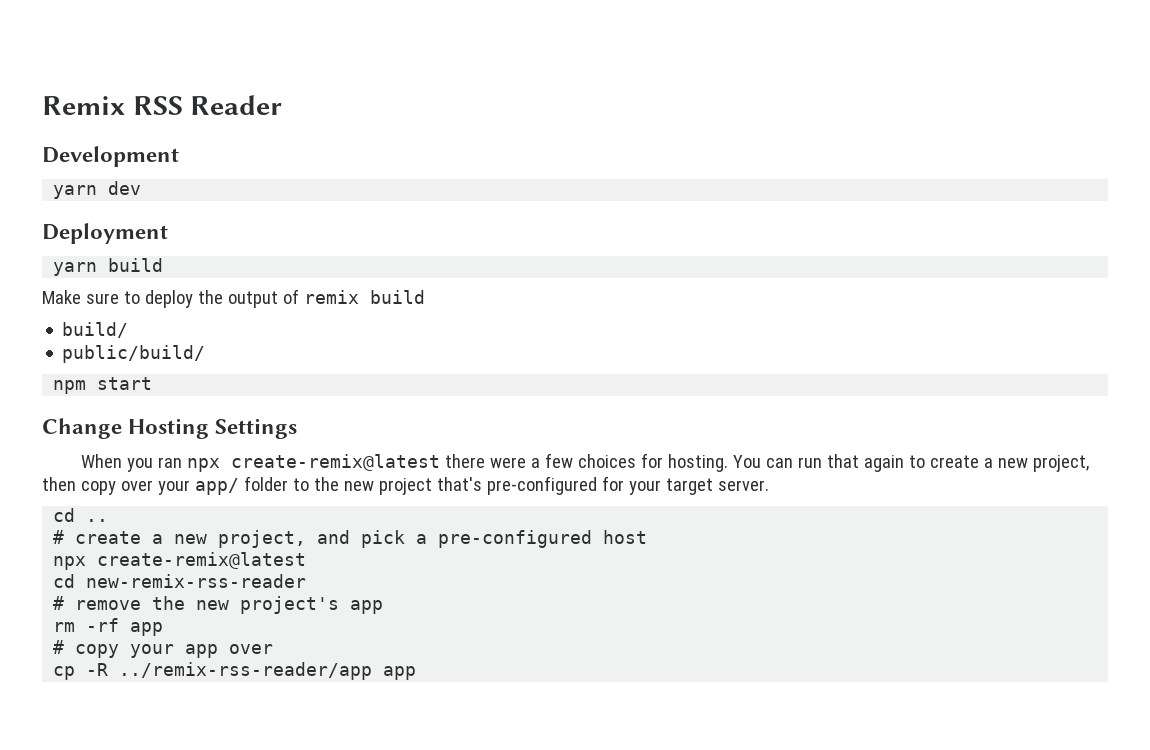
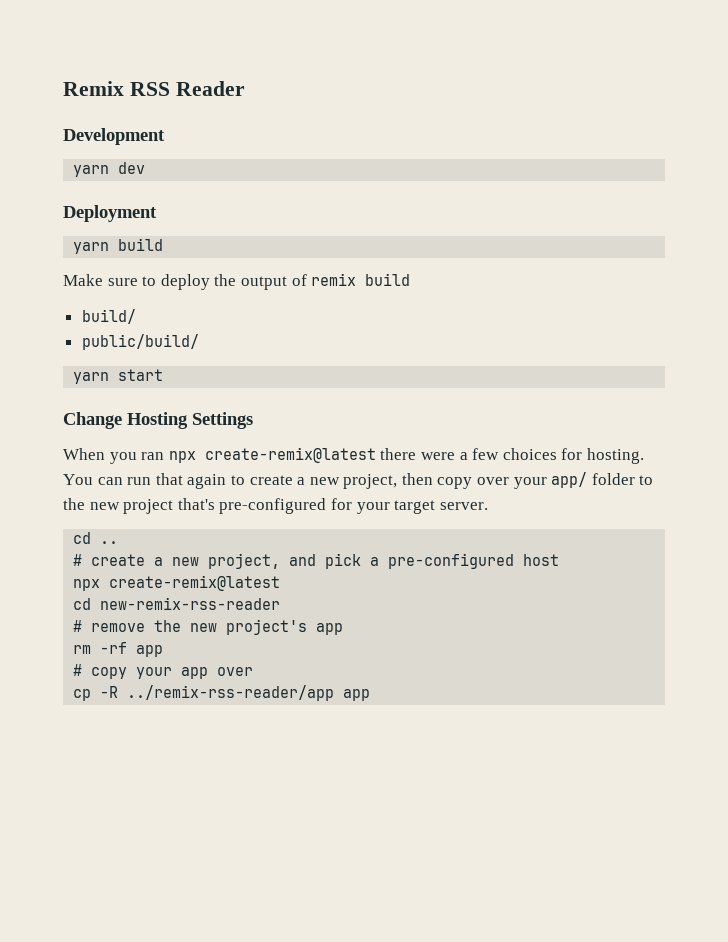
- npm start
+ yarn start

